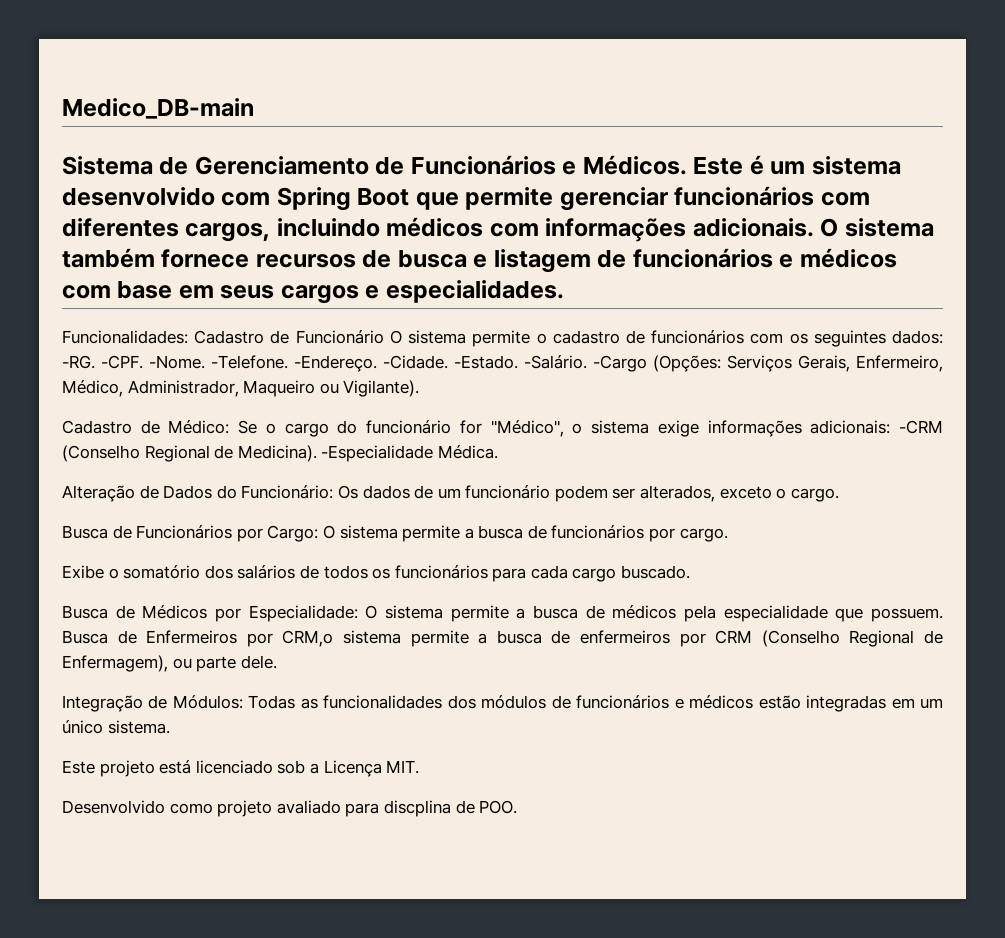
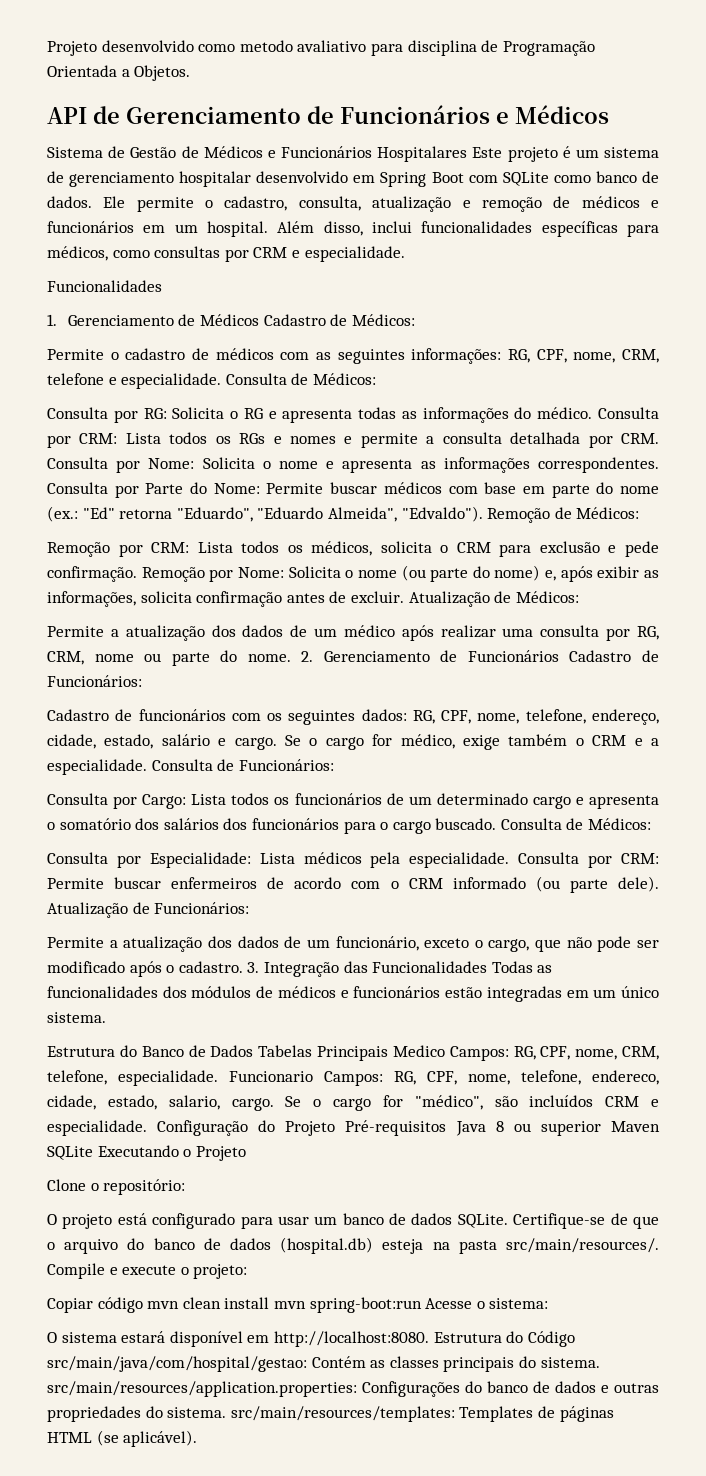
- Medico_DB-main
- Sistema de Gerenciamento de Funcionários e Médicos. Este é um sistema desenvolvido com Spring Boot que permite gerenciar funcionários com diferentes cargos, incluindo médicos com informações adicionais. O sistema também fornece recursos de busca e listagem de funcionários e médicos com base em seus cargos e especialidades.
- Funcionalidades: Cadastro de Funcionário O sistema permite o cadastro de funcionários com os seguintes dados: -RG. -CPF. -Nome. -Telefone. -Endereço. -Cidade. -Estado. -Salário. -Cargo (Opções: Serviços Gerais, Enfermeiro, Médico, Administrador, Maqueiro ou Vigilante).
- Cadastro de Médico: Se o cargo do funcionário for "Médico", o sistema exige informações adicionais: -CRM (Conselho Regional de Medicina). -Especialidade Médica.
- Alteração de Dados do Funcionário: Os dados de um funcionário podem ser alterados, exceto o cargo.
- Busca de Funcionários por Cargo: O sistema permite a busca de funcionários por cargo.
- Exibe o somatório dos salários de todos os funcionários para cada cargo buscado.
- Busca de Médicos por Especialidade: O sistema permite a busca de médicos pela especialidade que possuem. Busca de Enfermeiros por CRM,o sistema permite a busca de enfermeiros por CRM (Conselho Regional de Enfermagem), ou parte dele.
- Integração de Módulos: Todas as funcionalidades dos módulos de funcionários e médicos estão integradas em um único sistema.
+ Projeto desenvolvido como metodo avaliativo para disciplina de Programação Orientada a Objetos.
+ API de Gerenciamento de Funcionários e Médicos
+ Sistema de Gestão de Médicos e Funcionários Hospitalares Este projeto é um sistema de gerenciamento hospitalar desenvolvido em Spring Boot com SQLite como banco de dados. Ele permite o cadastro, consulta, atualização e remoção de médicos e funcionários em um hospital. Além disso, inclui funcionalidades específicas para médicos, como consultas por CRM e especialidade.
+ Funcionalidades
+ 1. Gerenciamento de Médicos Cadastro de Médicos:
+ Permite o cadastro de médicos com as seguintes informações: RG, CPF, nome, CRM, telefone e especialidade. Consulta de Médicos:
+ Consulta por RG: Solicita o RG e apresenta todas as informações do médico. Consulta por CRM: Lista todos os RGs e nomes e permite a consulta detalhada por CRM. Consulta por Nome: Solicita o nome e apresenta as informações correspondentes. Consulta por Parte do Nome: Permite buscar médicos com base em parte do nome (ex.: "Ed" retorna "Eduardo", "Eduardo Almeida", "Edvaldo"). Remoção de Médicos:
+ Remoção por CRM: Lista todos os médicos, solicita o CRM para exclusão e pede confirmação. Remoção por Nome: Solicita o nome (ou parte do nome) e, após exibir as informações, solicita confirmação antes de excluir. Atualização de Médicos:
+ Permite a atualização dos dados de um médico após realizar uma consulta por RG, CRM, nome ou parte do nome. 2. Gerenciamento de Funcionários Cadastro de Funcionários:
+ Cadastro de funcionários com os seguintes dados: RG, CPF, nome, telefone, endereço, cidade, estado, salário e cargo. Se o cargo for médico, exige também o CRM e a especialidade. Consulta de Funcionários:
+ Consulta por Cargo: Lista todos os funcionários de um determinado cargo e apresenta o somatório dos salários dos funcionários para o cargo buscado. Consulta de Médicos:
+ Consulta por Especialidade: Lista médicos pela especialidade. Consulta por CRM: Permite buscar enfermeiros de acordo com o CRM informado (ou parte dele). Atualização de Funcionários:
+ Permite a atualização dos dados de um funcionário, exceto o cargo, que não pode ser modificado após o cadastro. 3. Integração das Funcionalidades Todas as funcionalidades dos módulos de médicos e funcionários estão integradas em um único sistema.
- Este projeto está licenciado sob a Licença MIT.
- Desenvolvido como projeto avaliado para discplina de POO.
+ Estrutura do Banco de Dados Tabelas Principais Medico Campos: RG, CPF, nome, CRM, telefone, especialidade. Funcionario Campos: RG, CPF, nome, telefone, endereco, cidade, estado, salario, cargo. Se o cargo for "médico", são incluídos CRM e especialidade. Configuração do Projeto Pré-requisitos Java 8 ou superior Maven SQLite Executando o Projeto
+ Clone o repositório:
+ O projeto está configurado para usar um banco de dados SQLite. Certifique-se de que o arquivo do banco de dados (hospital.db) esteja na pasta src/main/resources/. Compile e execute o projeto:
+ Copiar código mvn clean install mvn spring-boot:run Acesse o sistema:
+ O sistema estará disponível em http://localhost:8080. Estrutura do Código src/main/java/com/hospital/gestao: Contém as classes principais do sistema. src/main/resources/application.properties: Configurações do banco de dados e outras propriedades do sistema. src/main/resources/templates: Templates de páginas HTML (se aplicável).

